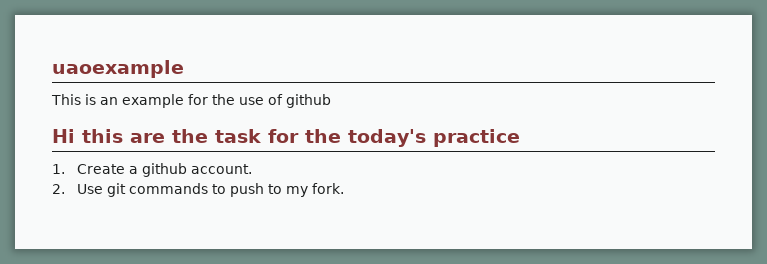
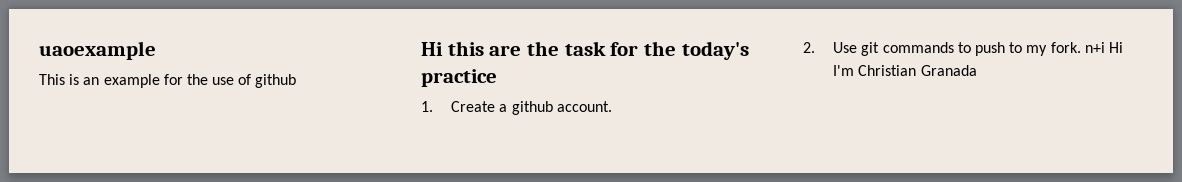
- 2. Use git commands to push to my fork.
+ 2. Use git commands to push to my fork. n+i Hi I'm Christian Granada

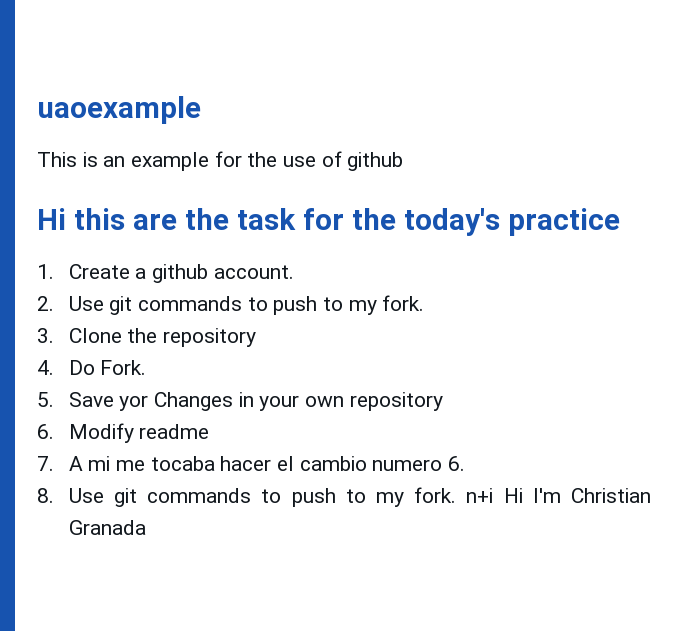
- 2. Use git commands to push to my fork. n+i Hi I'm Christian Granada
+ 2. Use git commands to push to my fork.
+ 3. Clone the repository
+ 4. Do Fork.
+ 5. Save yor Changes in your own repository
+ 6. Modify readme
+ 7. A mi me tocaba hacer el cambio numero 6.
+ 8. Use git commands to push to my fork. n+i Hi I'm Christian Granada

